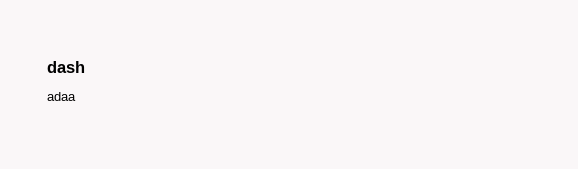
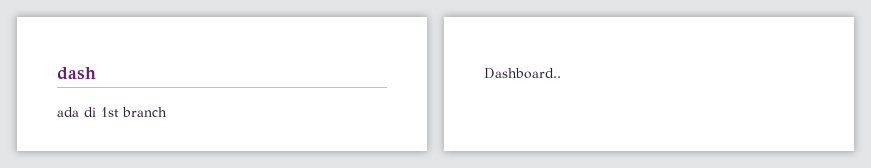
- adaa
+ ada di 1st branch
+ Dashboard..

